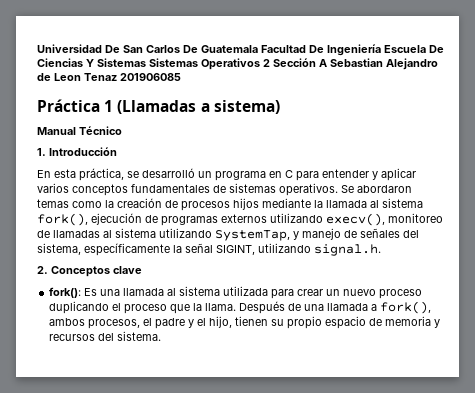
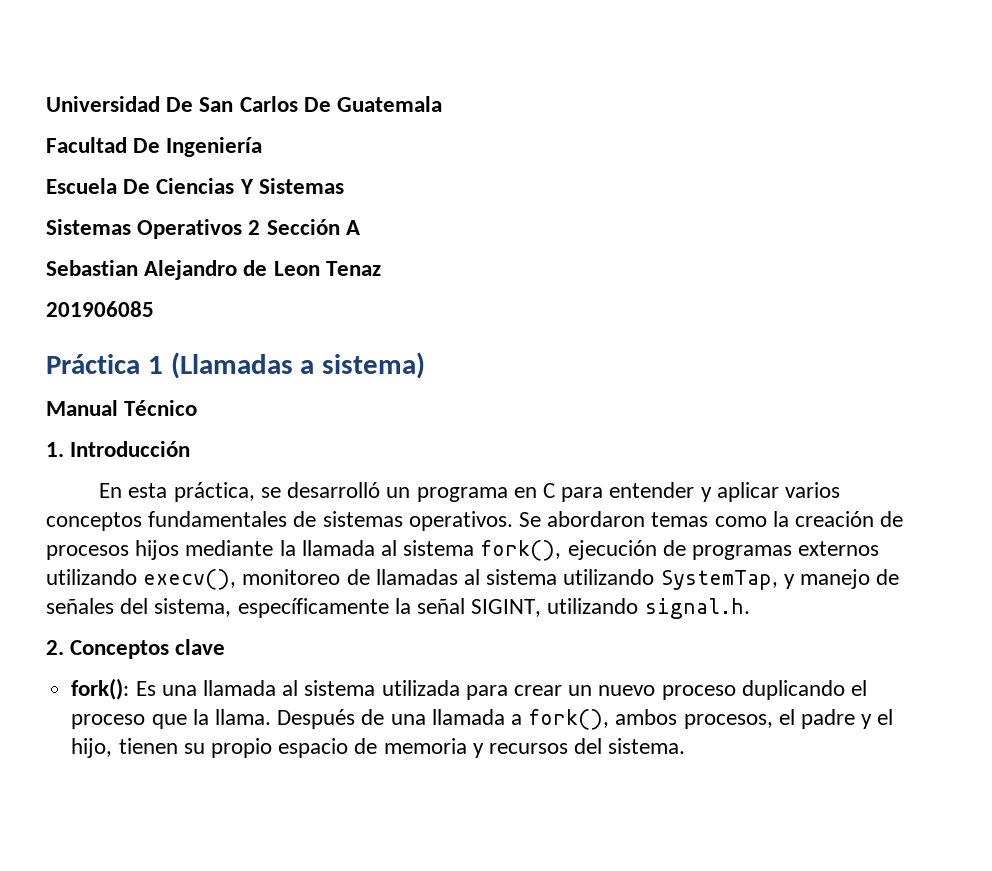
- Universidad De San Carlos De Guatemala Facultad De Ingeniería Escuela De Ciencias Y Sistemas Sistemas Operativos 2 Sección A Sebastian Alejandro de Leon Tenaz 201906085
+ Universidad De San Carlos De Guatemala
+ Facultad De Ingeniería
+ Escuela De Ciencias Y Sistemas
+ Sistemas Operativos 2 Sección A
+ Sebastian Alejandro de Leon Tenaz
+ 201906085

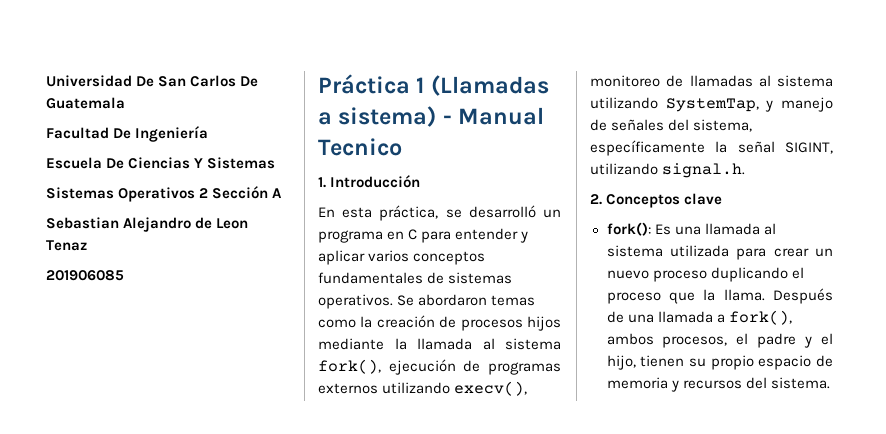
- Práctica 1 (Llamadas a sistema)
- Manual Técnico
+ Práctica 1 (Llamadas a sistema) - Manual Tecnico

